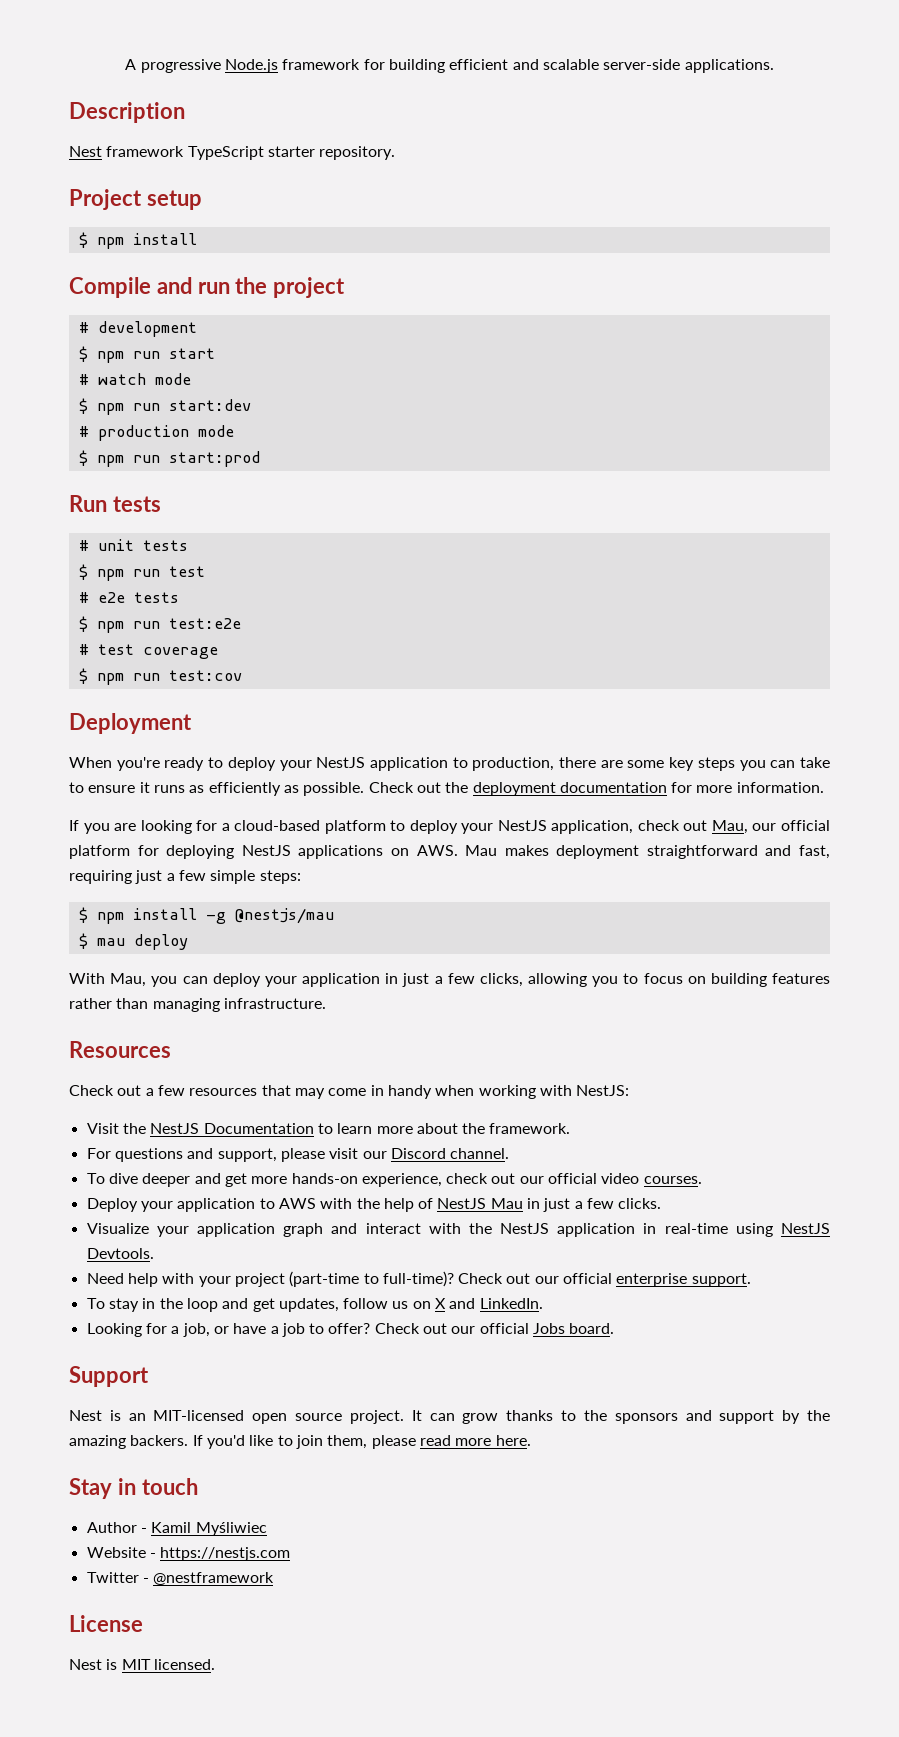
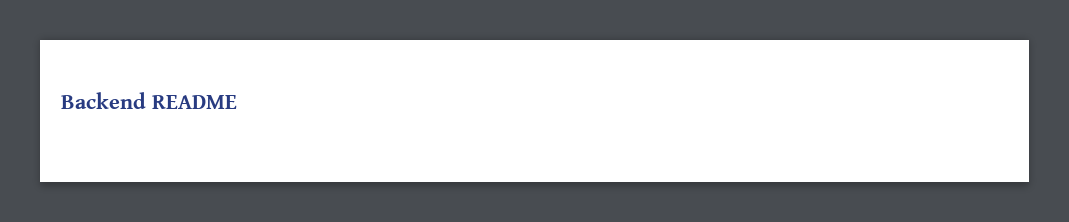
- A progressive Node.js framework for building efficient and scalable server-side applications.
- Description
- Nest framework TypeScript starter repository.
- Project setup
- $ npm install
- Compile and run the project
- # development
- $ npm run start
- # watch mode
- $ npm run start:dev
- # production mode
- $ npm run start:prod
- Run tests
- # unit tests
- $ npm run test
- # e2e tests
- $ npm run test:e2e
- # test coverage
- $ npm run test:cov
- Deployment
- When you're ready to deploy your NestJS application to production, there are some key steps you can take to ensure it runs as efficiently as possible. Check out the deployment documentation for more information.
- If you are looking for a cloud-based platform to deploy your NestJS application, check out Mau, our official platform for deploying NestJS applications on AWS. Mau makes deployment straightforward and fast, requiring just a few simple steps:
- $ npm install -g @nestjs/mau
- $ mau deploy
- With Mau, you can deploy your application in just a few clicks, allowing you to focus on building features rather than managing infrastructure.
- Resources
- Check out a few resources that may come in handy when working with NestJS:
- Visit the NestJS Documentation to learn more about the framework.
- For questions and support, please visit our Discord channel.
- To dive deeper and get more hands-on experience, check out our official video courses.
- Deploy your application to AWS with the help of NestJS Mau in just a few clicks.
- Visualize your application graph and interact with the NestJS application in real-time using NestJS Devtools.
- Need help with your project (part-time to full-time)? Check out our official enterprise support.
- To stay in the loop and get updates, follow us on X and LinkedIn.
- Looking for a job, or have a job to offer? Check out our official Jobs board.
- Support
- Nest is an MIT-licensed open source project. It can grow thanks to the sponsors and support by the amazing backers. If you'd like to join them, please read more here.
- Stay in touch
- Author - Kamil Myśliwiec
- Website - https://nestjs.com
- Twitter - @nestframework
- License
- Nest is MIT licensed.
+ Backend README

